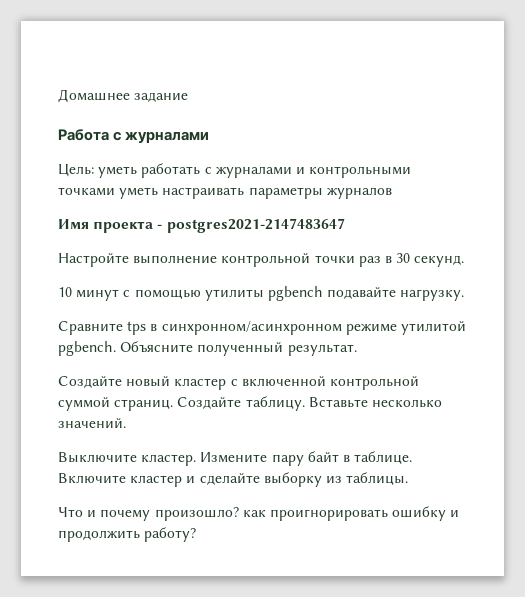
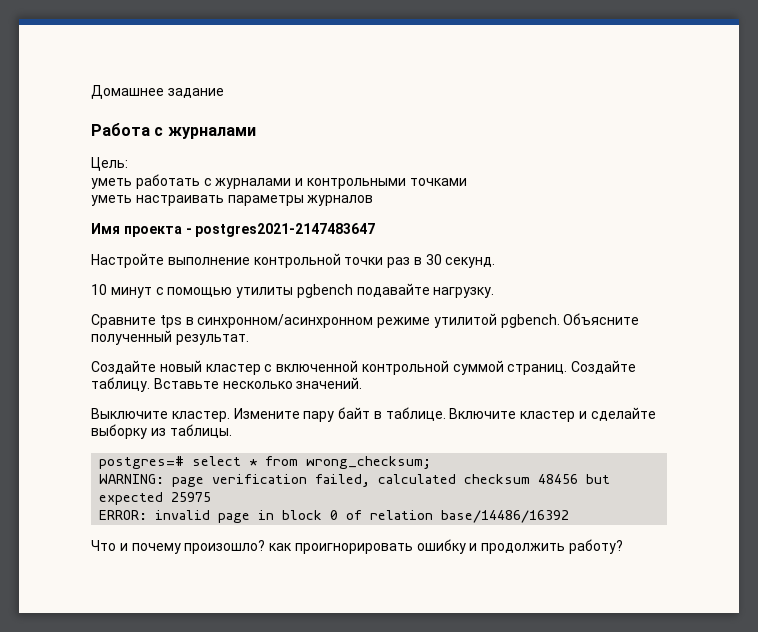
- Цель: уметь работать с журналами и контрольными точками уметь настраивать параметры журналов
+ Цель:
+ уметь работать с журналами и контрольными точками
+ уметь настраивать параметры журналов
+ postgres=# select * from wrong_checksum;
+ WARNING: page verification failed, calculated checksum 48456 but expected 25975
+ ERROR: invalid page in block 0 of relation base/14486/16392

